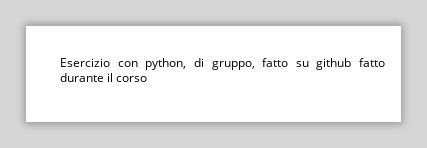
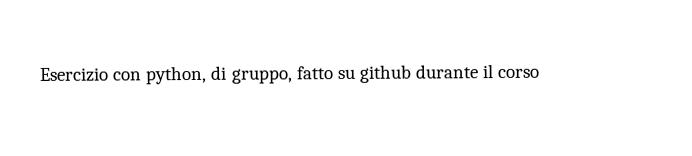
- Esercizio con python, di gruppo, fatto su github fatto durante il corso
+ Esercizio con python, di gruppo, fatto su github durante il corso

